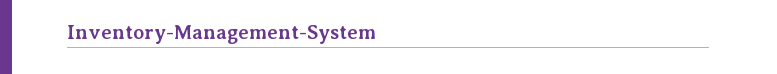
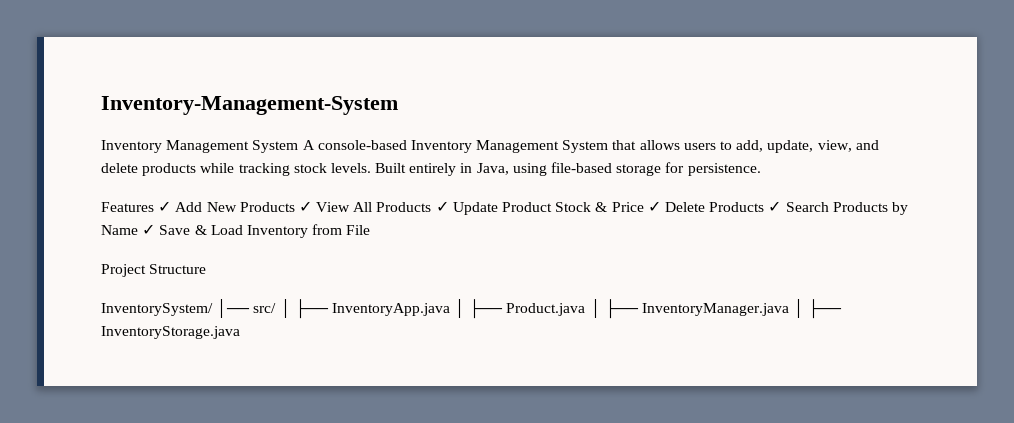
+ Inventory Management System A console-based Inventory Management System that allows users to add, update, view, and delete products while tracking stock levels. Built entirely in Java, using file-based storage for persistence.
+ Features ✓ Add New Products ✓ View All Products ✓ Update Product Stock & Price ✓ Delete Products ✓ Search Products by Name ✓ Save & Load Inventory from File
+ Project Structure
+ InventorySystem/ │── src/ │ ├── InventoryApp.java │ ├── Product.java │ ├── InventoryManager.java │ ├── InventoryStorage.java

